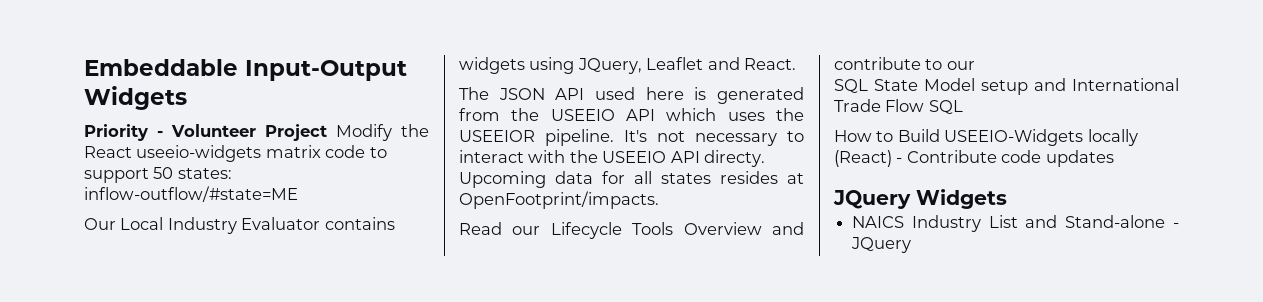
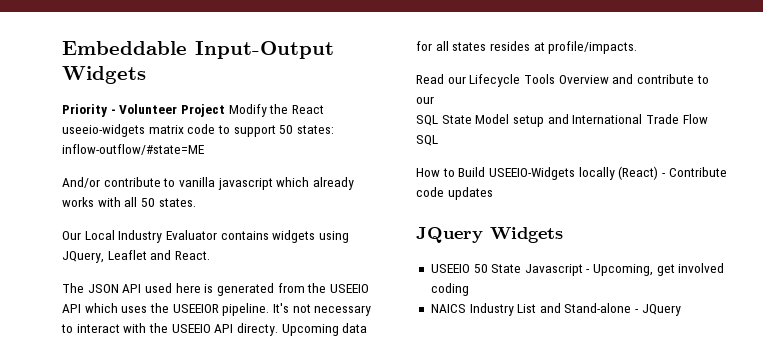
+ And/or contribute to vanilla javascript which already works with all 50 states.
- Upcoming data for all states resides at OpenFootprint/impacts.
+ Upcoming data for all states resides at profile/impacts.
+ USEEIO 50 State Javascript - Upcoming, get involved coding

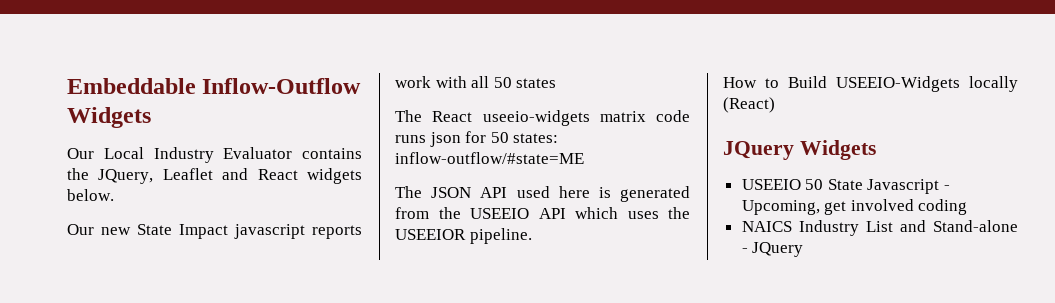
- Embeddable Input-Output Widgets
- Priority - Volunteer Project Modify the React useeio-widgets matrix code to support 50 states: inflow-outflow/#state=ME
- And/or contribute to vanilla javascript which already works with all 50 states.
+ Embeddable Inflow-Outflow Widgets
- Our Local Industry Evaluator contains widgets using JQuery, Leaflet and React.
+ Our Local Industry Evaluator contains the JQuery, Leaflet and React widgets below.
+ Our new State Impact javascript reports work with all 50 states
+ The React useeio-widgets matrix code runs json for 50 states: inflow-outflow/#state=ME
- It's not necessary to interact with the USEEIO API directy. Upcoming data for all states resides at profile/impacts.
- Read our Lifecycle Tools Overview and contribute to our
- SQL State Model setup and International Trade Flow SQL
- How to Build USEEIO-Widgets locally (React) - Contribute code updates
+ How to Build USEEIO-Widgets locally (React)

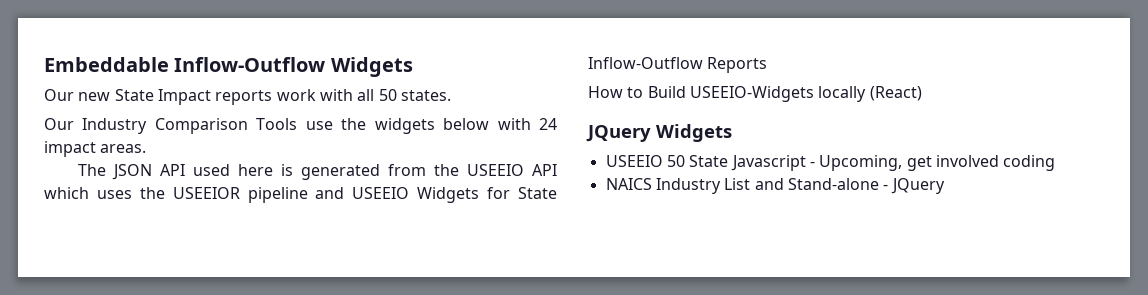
- Our Local Industry Evaluator contains the JQuery, Leaflet and React widgets below.
- Our new State Impact javascript reports work with all 50 states
- The React useeio-widgets matrix code runs json for 50 states: inflow-outflow/#state=ME
+ Our new State Impact reports work with all 50 states.
+ Our Industry Comparison Tools use the widgets below with 24 impact areas.
- The JSON API used here is generated from the USEEIO API which uses the USEEIOR pipeline.
+ The JSON API used here is generated from the USEEIO API which uses the USEEIOR pipeline and USEEIO Widgets for State Inflow-Outflow Reports

